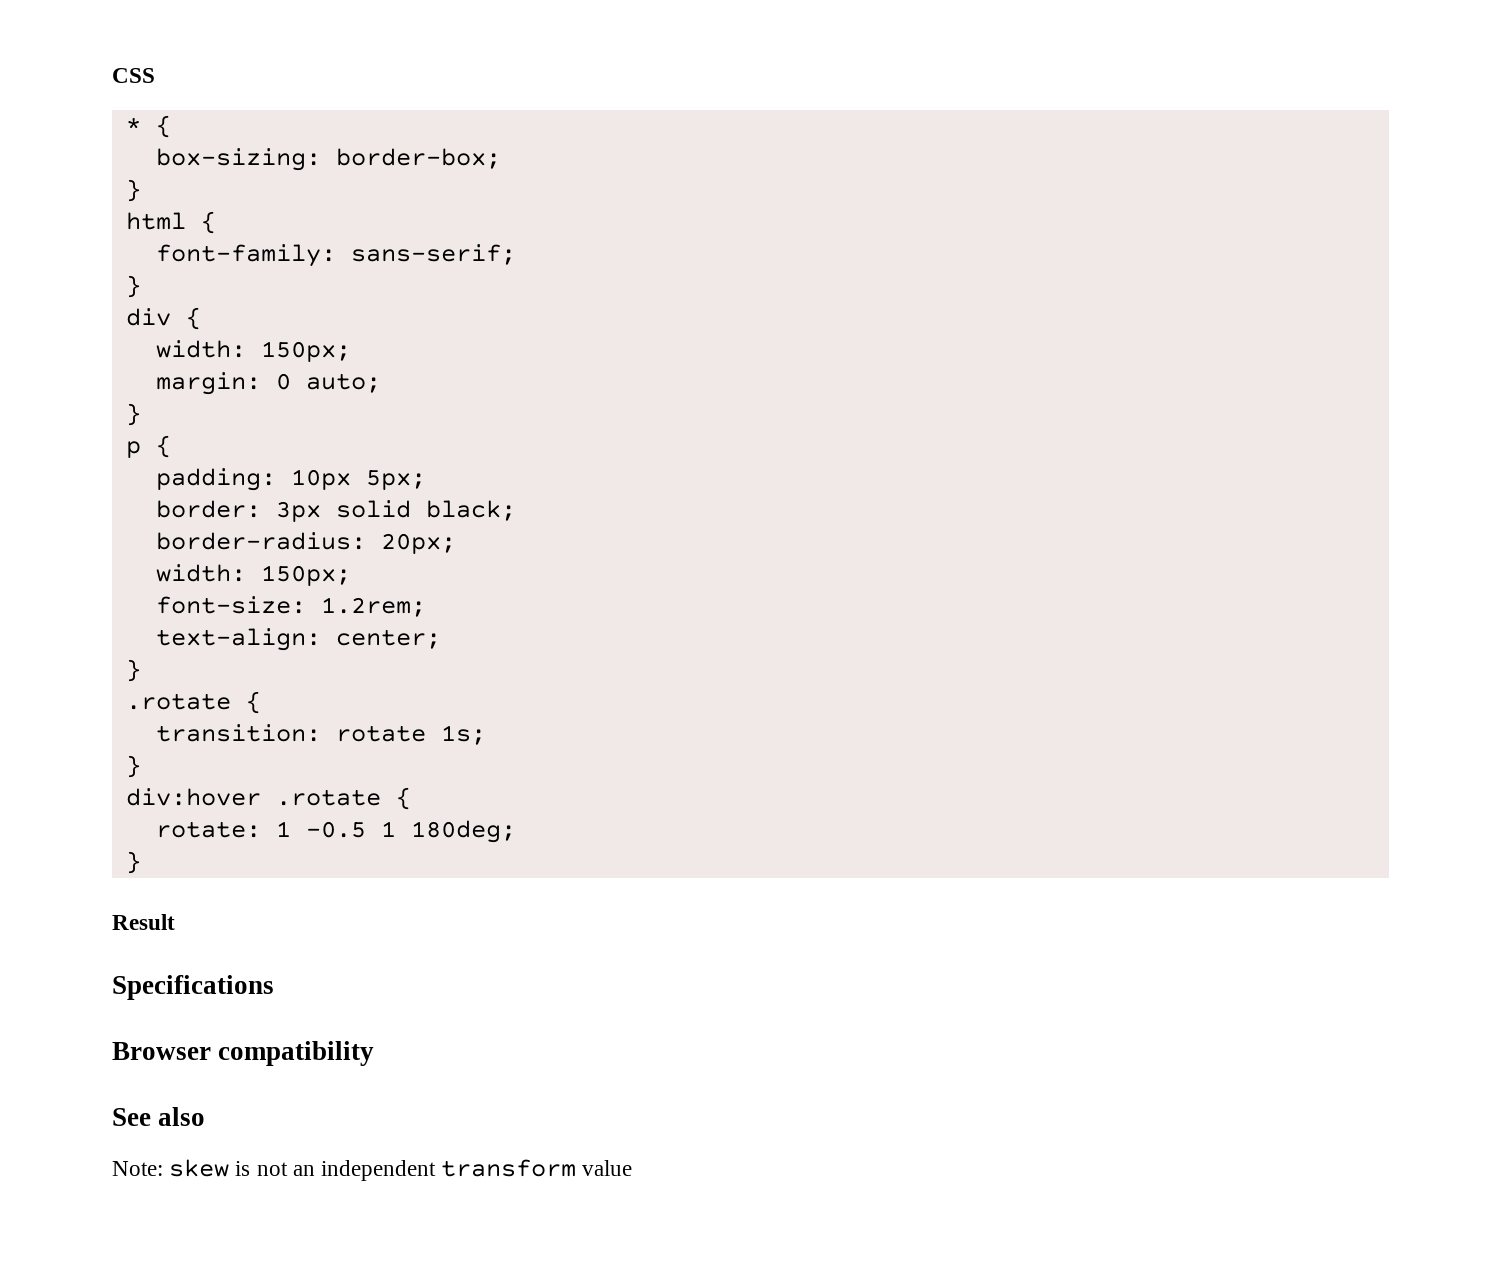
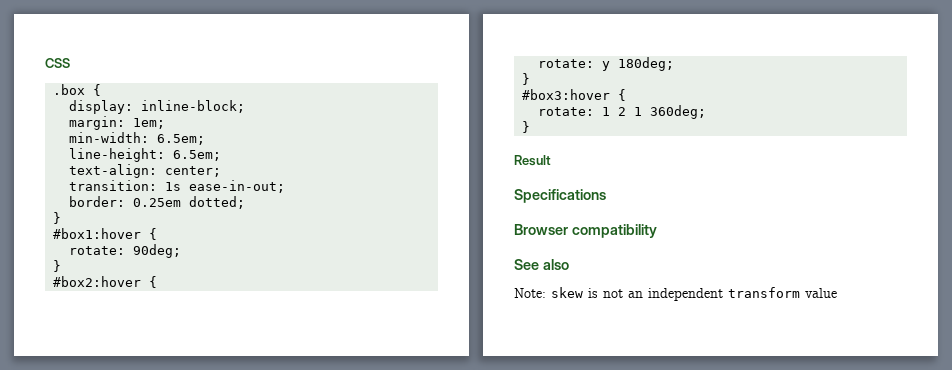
- * {
- box-sizing: border-box;
+ .box {
+ display: inline-block;
+ margin: 1em;
+ min-width: 6.5em;
+ line-height: 6.5em;
+ text-align: center;
+ transition: 1s ease-in-out;
+ border: 0.25em dotted;
  }
- html {
- font-family: sans-serif;
+ #box1:hover {
+ rotate: 90deg;
  }
- div {
- width: 150px;
- margin: 0 auto;
+ #box2:hover {
+ rotate: y 180deg;
  }
- p {
- padding: 10px 5px;
- border: 3px solid black;
- border-radius: 20px;
- width: 150px;
- font-size: 1.2rem;
- text-align: center;
- }
- .rotate {
- transition: rotate 1s;
- }
- div:hover .rotate {
+ #box3:hover {
- rotate: 1 -0.5 1 180deg;
+ rotate: 1 2 1 360deg;

